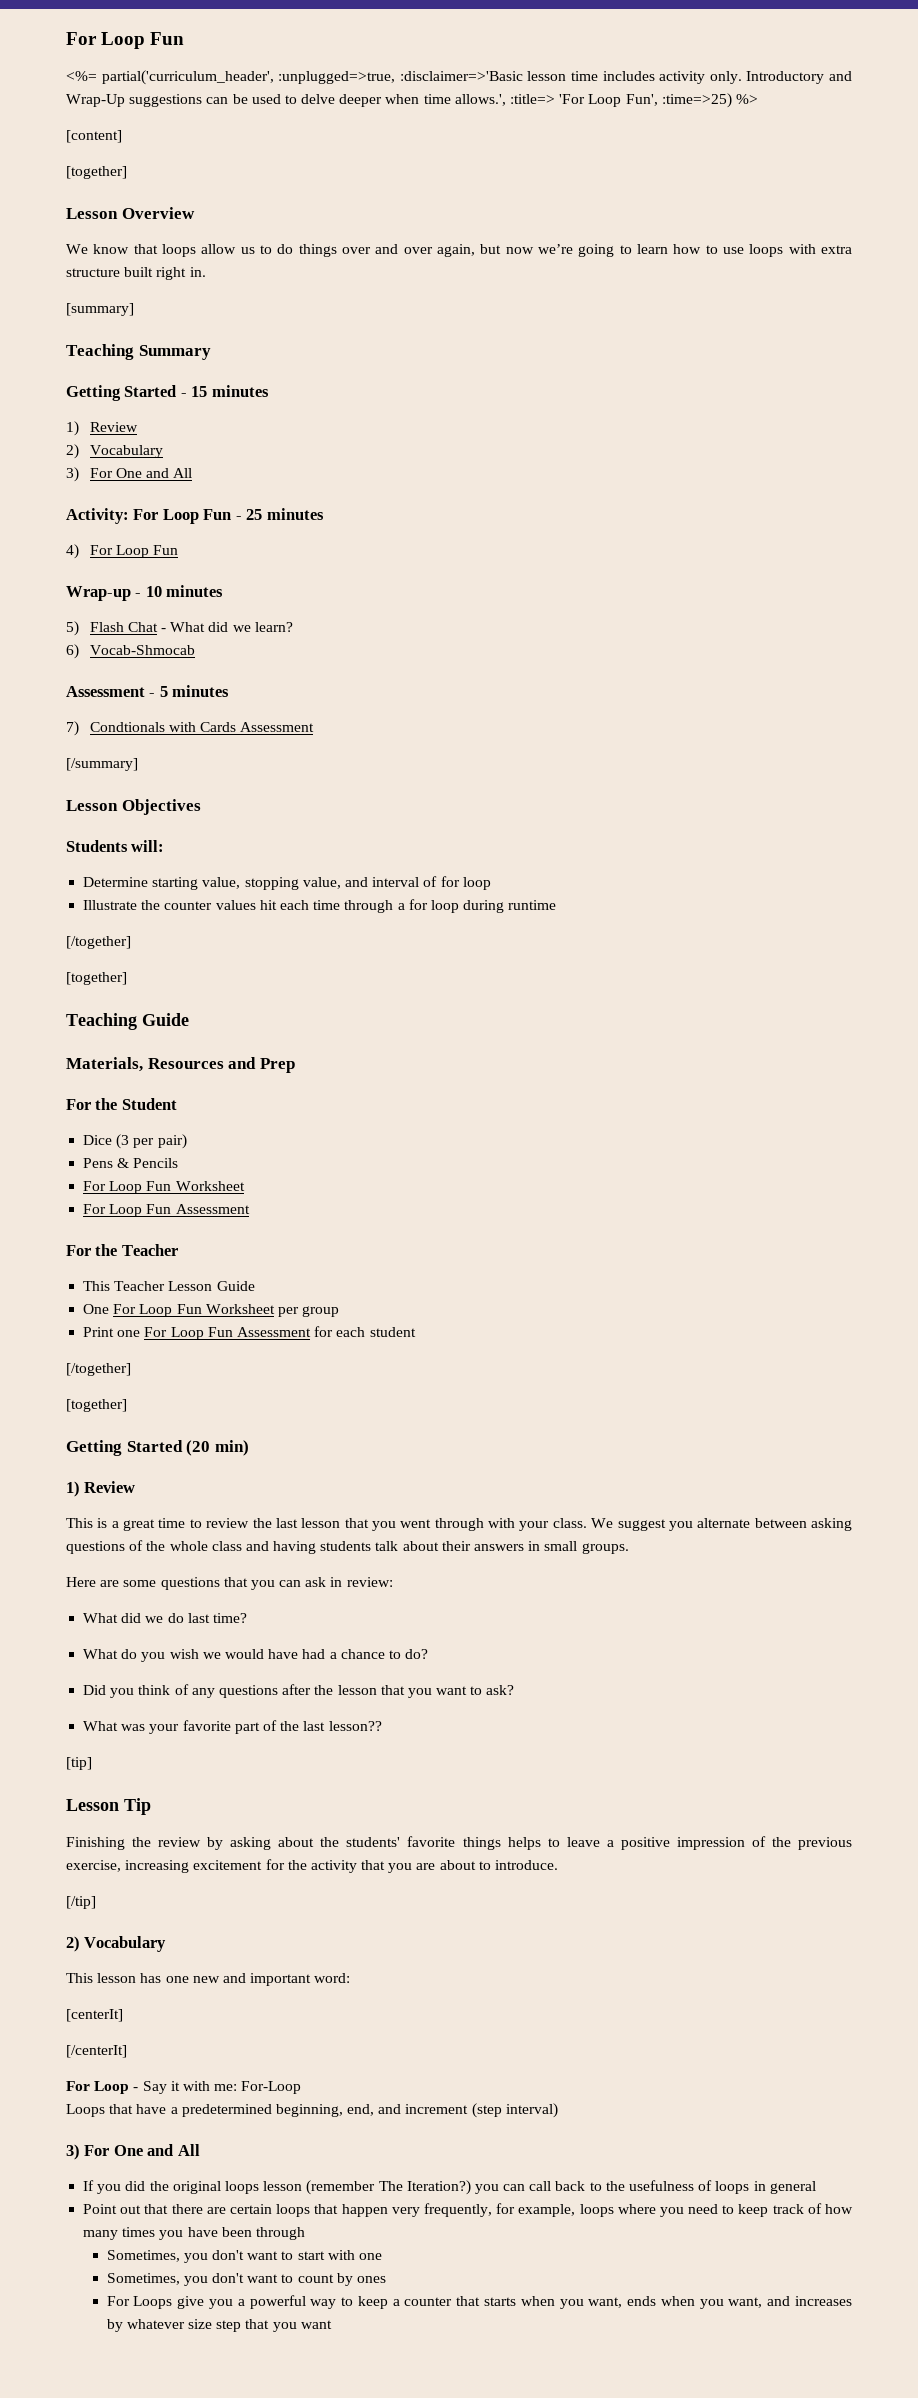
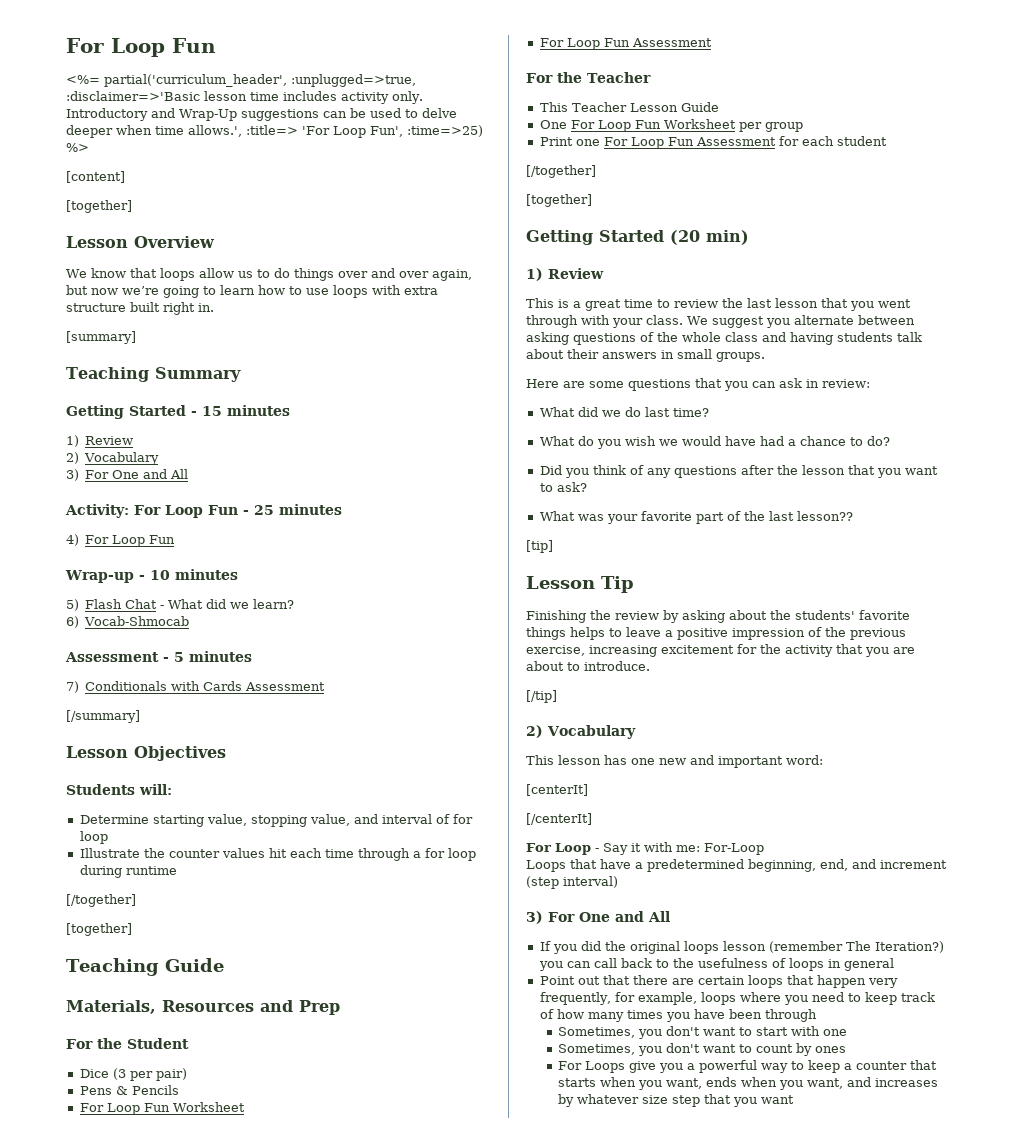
- 7) Condtionals with Cards Assessment
+ 7) Conditionals with Cards Assessment

